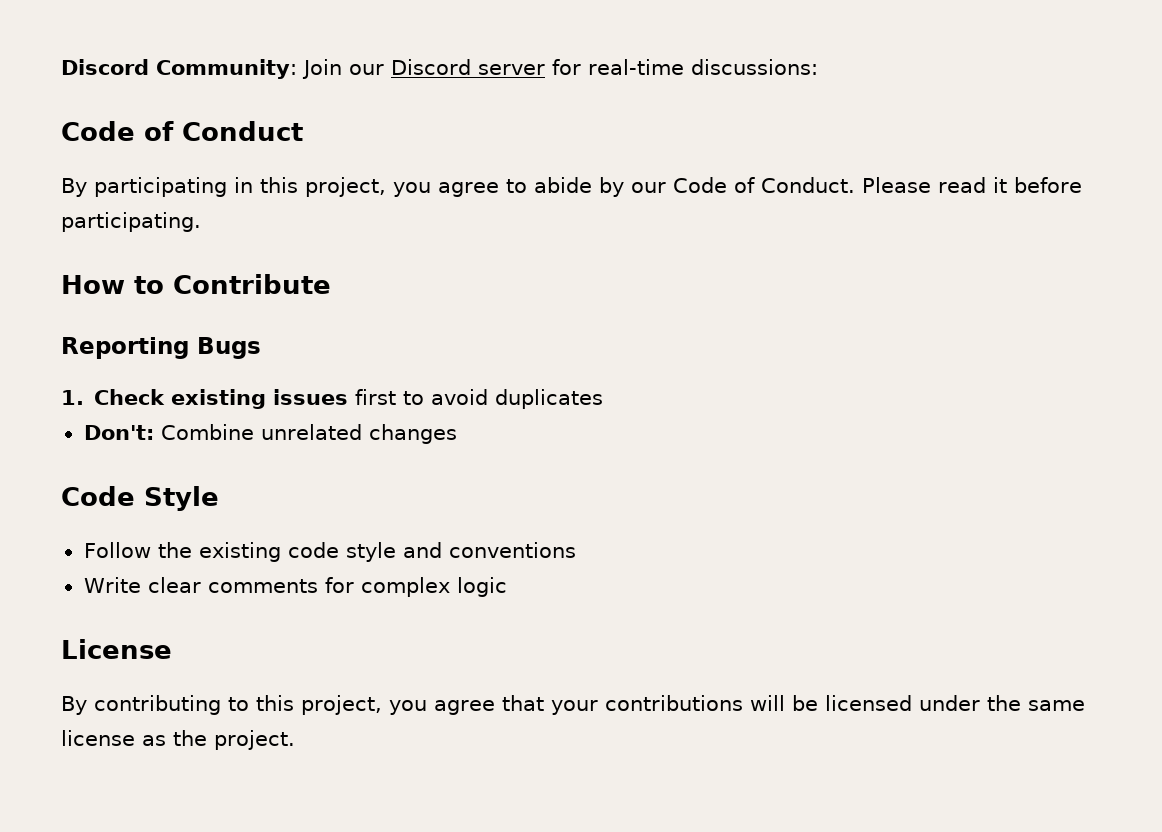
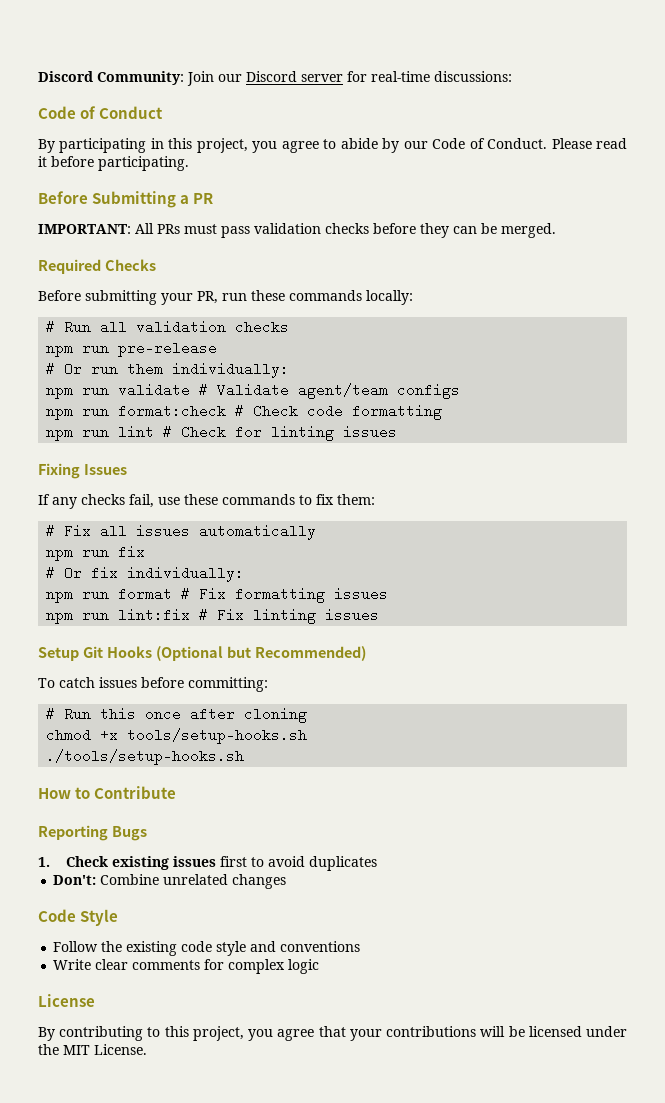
+ Before Submitting a PR
+ IMPORTANT: All PRs must pass validation checks before they can be merged.
+ Required Checks
+ Before submitting your PR, run these commands locally:
+ # Run all validation checks
+ npm run pre-release
+ # Or run them individually:
+ npm run validate # Validate agent/team configs
+ npm run format:check # Check code formatting
+ npm run lint # Check for linting issues
+ Fixing Issues
+ If any checks fail, use these commands to fix them:
+ # Fix all issues automatically
+ npm run fix
+ # Or fix individually:
+ npm run format # Fix formatting issues
+ npm run lint:fix # Fix linting issues
+ Setup Git Hooks (Optional but Recommended)
+ To catch issues before committing:
+ # Run this once after cloning
+ chmod +x tools/setup-hooks.sh
+ ./tools/setup-hooks.sh
- By contributing to this project, you agree that your contributions will be licensed under the same license as the project.
+ By contributing to this project, you agree that your contributions will be licensed under the MIT License.

